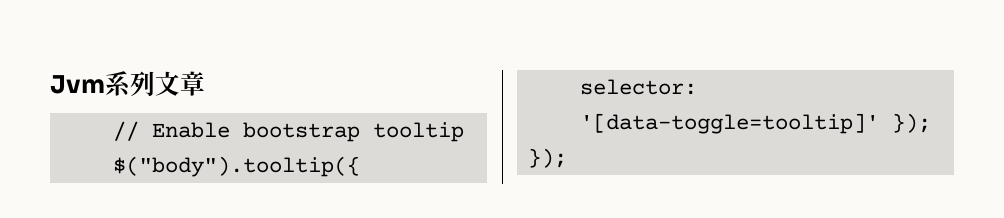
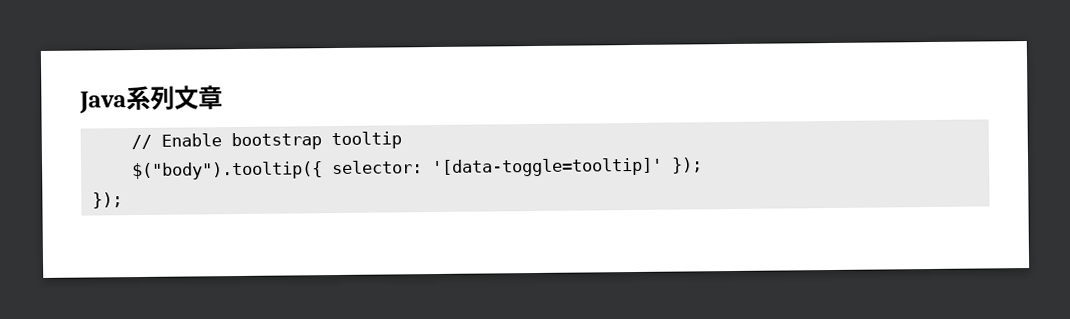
- Jvm系列文章
+ Java系列文章

